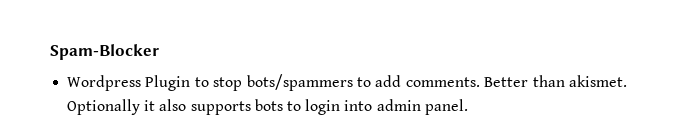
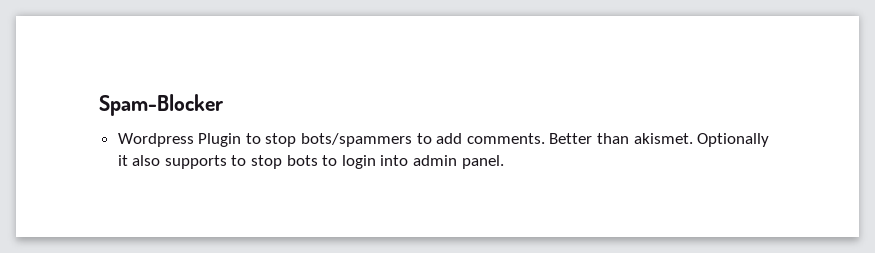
- Optionally it also supports bots to login into admin panel.
+ Optionally it also supports to stop bots to login into admin panel.

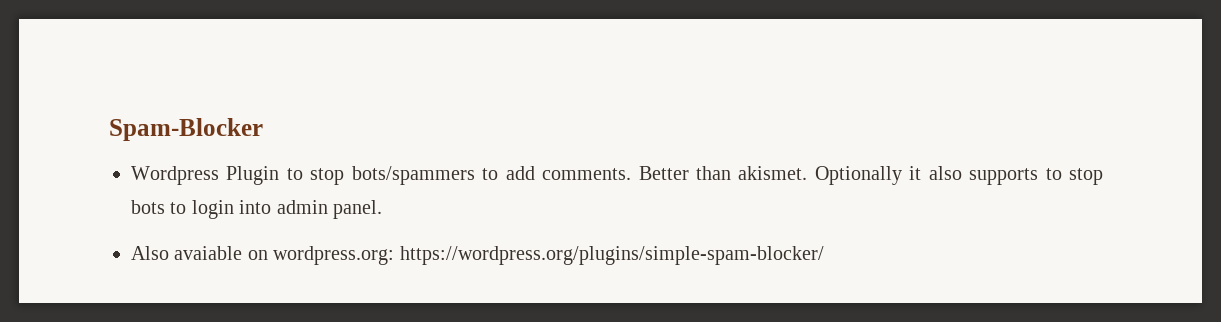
+ Also avaiable on wordpress.org: https://wordpress.org/plugins/simple-spam-blocker/

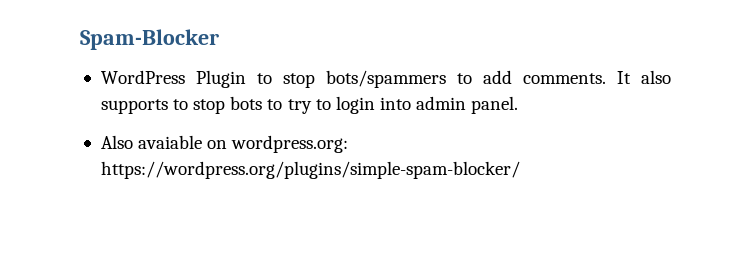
- Wordpress Plugin to stop bots/spammers to add comments.
+ WordPress Plugin to stop bots/spammers to add comments.
- Better than akismet. Optionally it also supports to stop bots to login into admin panel.
+ It also supports to stop bots to try to login into admin panel.

